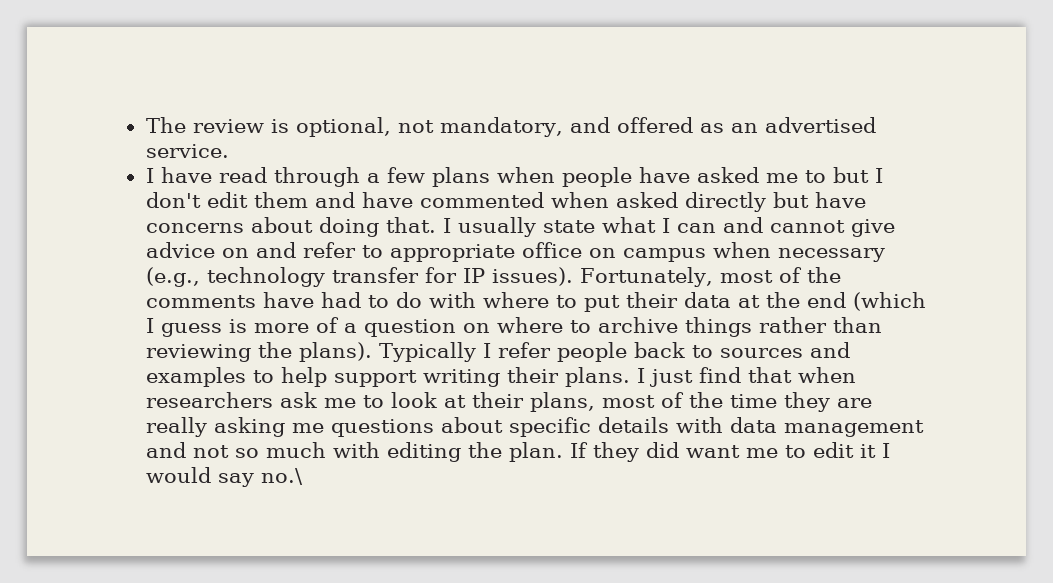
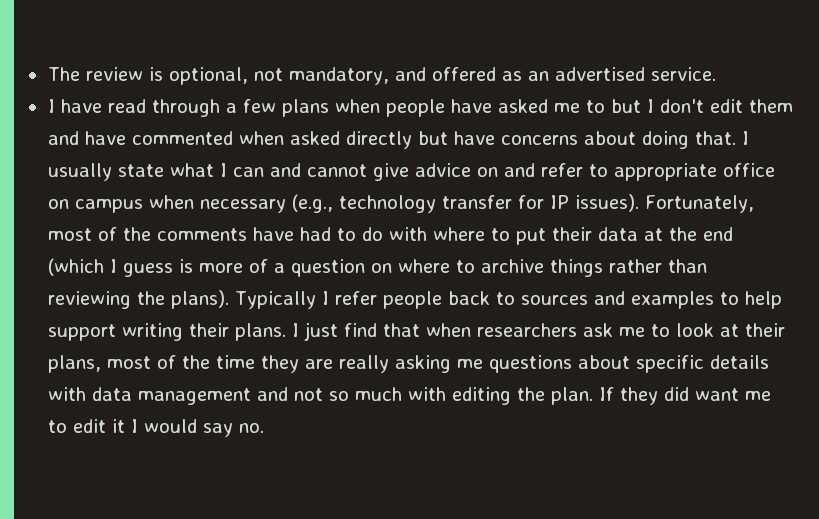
- If they did want me to edit it I would say no.\
+ If they did want me to edit it I would say no.

